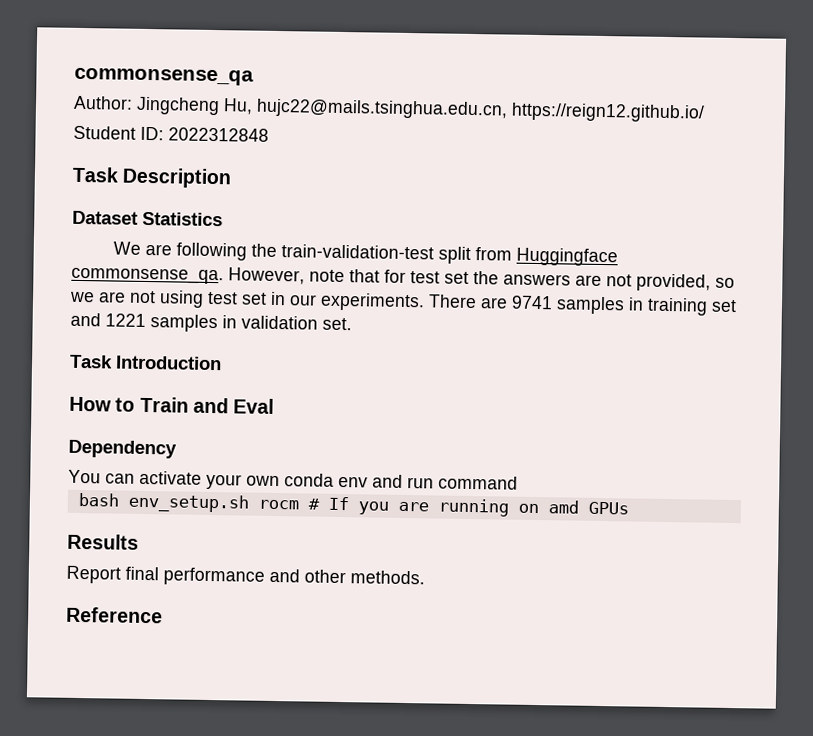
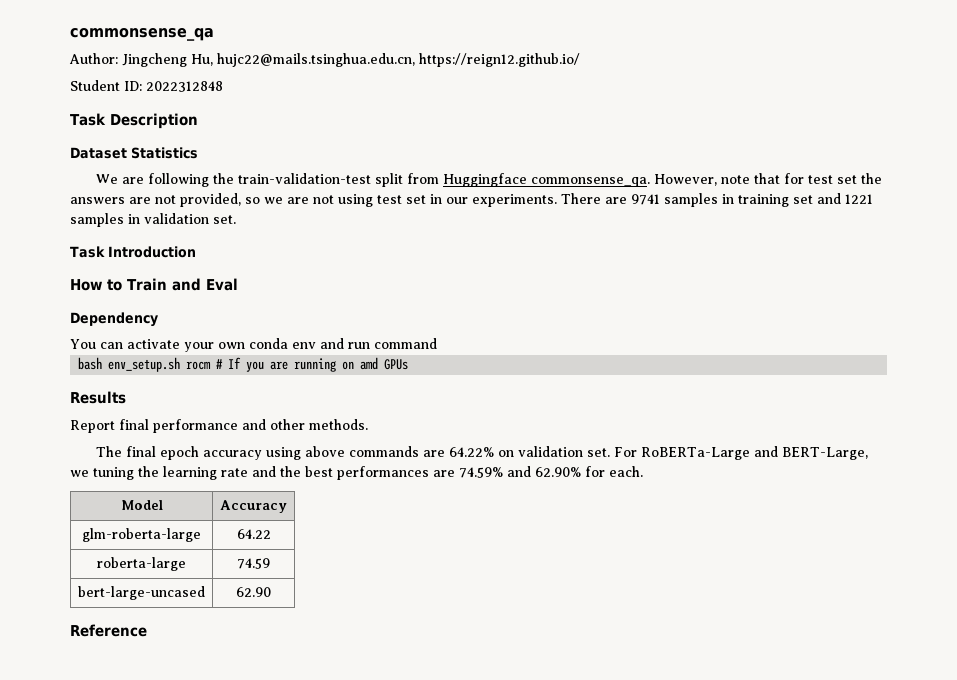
+ The final epoch accuracy using above commands are 64.22% on validation set. For RoBERTa-Large and BERT-Large, we tuning the learning rate and the best performances are 74.59% and 62.90% for each.
+ Model | Accuracy
+ glm-roberta-large | 64.22
+ roberta-large | 74.59
+ bert-large-uncased | 62.90

